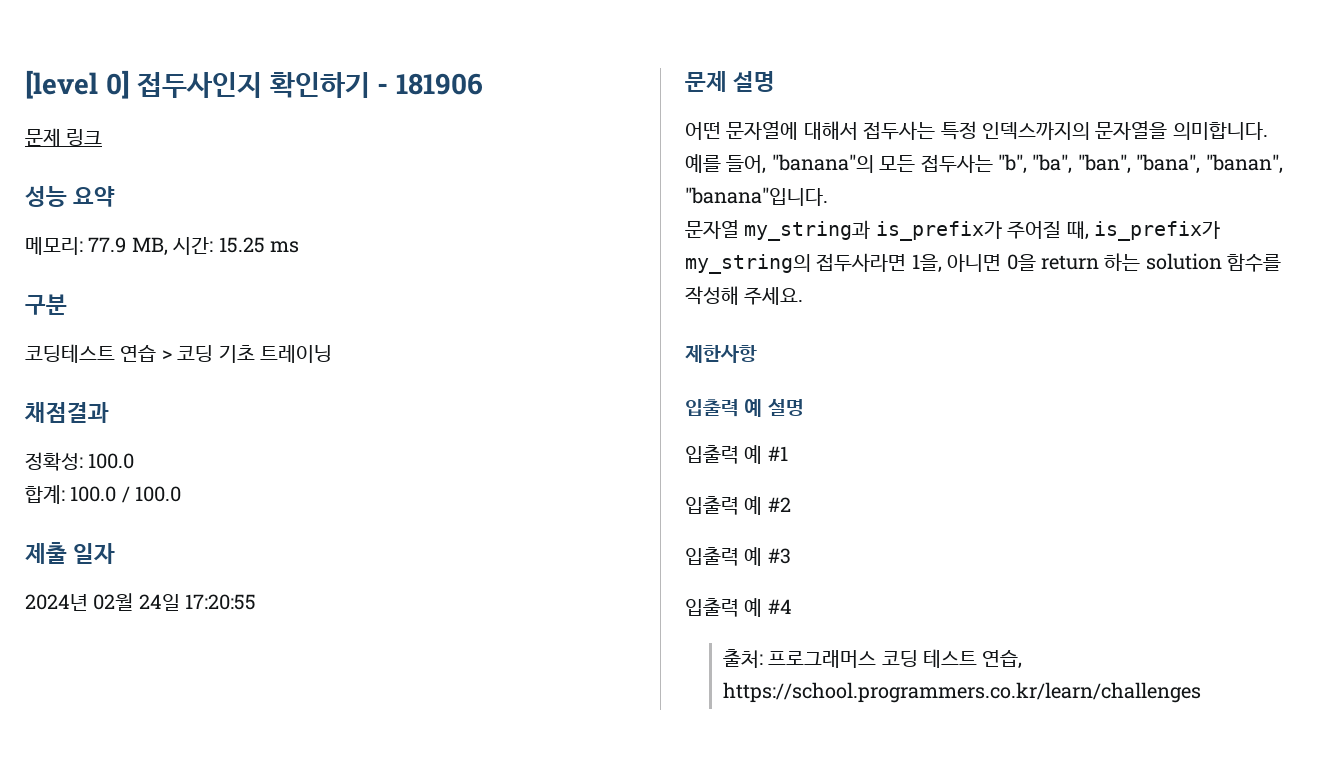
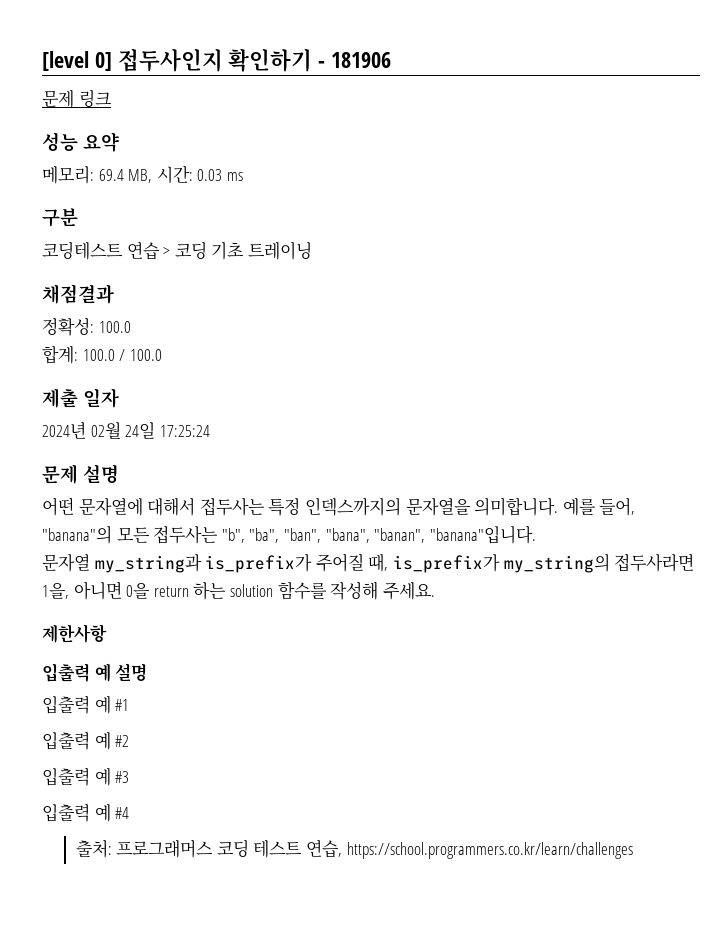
- 메모리: 77.9 MB, 시간: 15.25 ms
+ 메모리: 69.4 MB, 시간: 0.03 ms
- 2024년 02월 24일 17:20:55
+ 2024년 02월 24일 17:25:24

